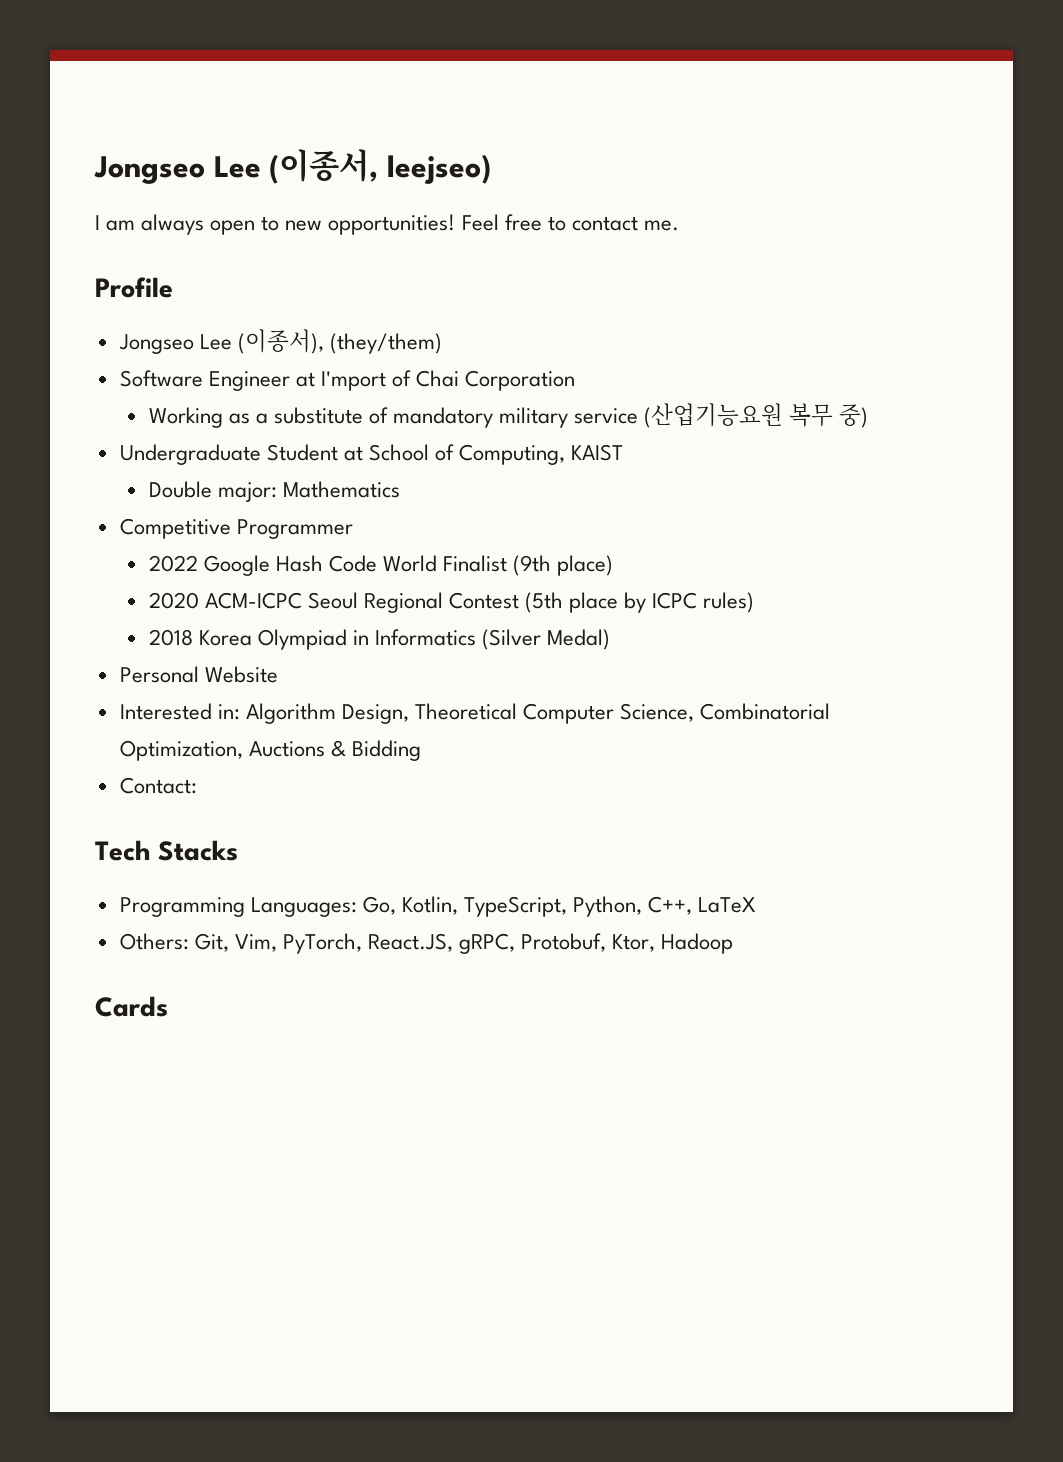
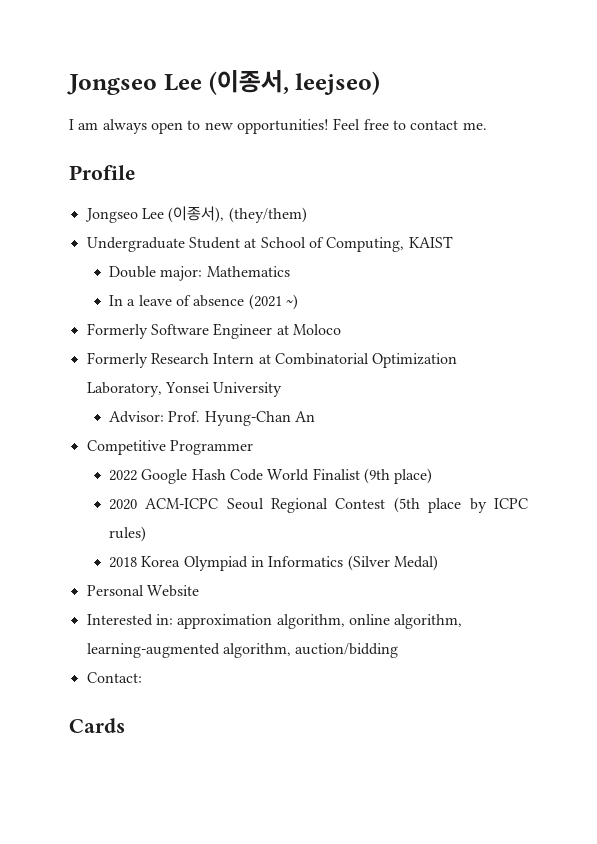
- Software Engineer at I'mport of Chai Corporation
- Working as a substitute of mandatory military service (산업기능요원 복무 중)
+ In a leave of absence (2021 ~)
+ Formerly Software Engineer at Moloco
+ Formerly Research Intern at Combinatorial Optimization Laboratory, Yonsei University
+ Advisor: Prof. Hyung-Chan An
- Interested in: Algorithm Design, Theoretical Computer Science, Combinatorial Optimization, Auctions & Bidding
+ Interested in: approximation algorithm, online algorithm, learning-augmented algorithm, auction/bidding
  Contact:
- Tech Stacks
- Programming Languages: Go, Kotlin, TypeScript, Python, C++, LaTeX
- Others: Git, Vim, PyTorch, React.JS, gRPC, Protobuf, Ktor, Hadoop

